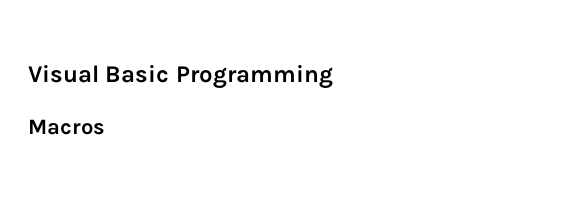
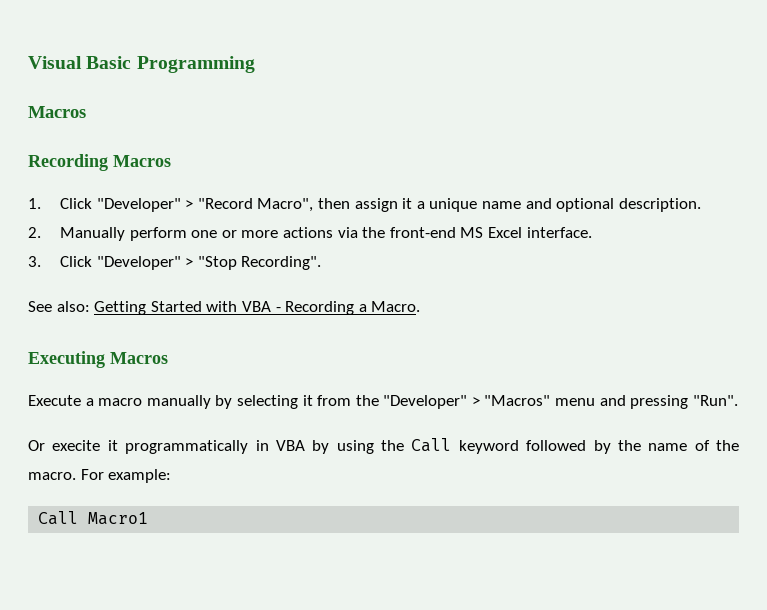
+ Recording Macros
+ 1. Click "Developer" > "Record Macro", then assign it a unique name and optional description.
+ 2. Manually perform one or more actions via the front-end MS Excel interface.
+ 3. Click "Developer" > "Stop Recording".
+ See also: Getting Started with VBA - Recording a Macro.
+ Executing Macros
+ Execute a macro manually by selecting it from the "Developer" > "Macros" menu and pressing "Run".
+ Or execite it programmatically in VBA by using the Call keyword followed by the name of the macro. For example:
+ Call Macro1

